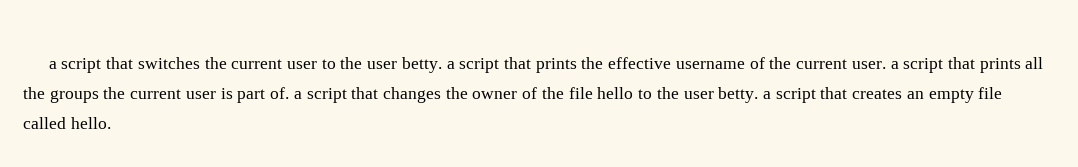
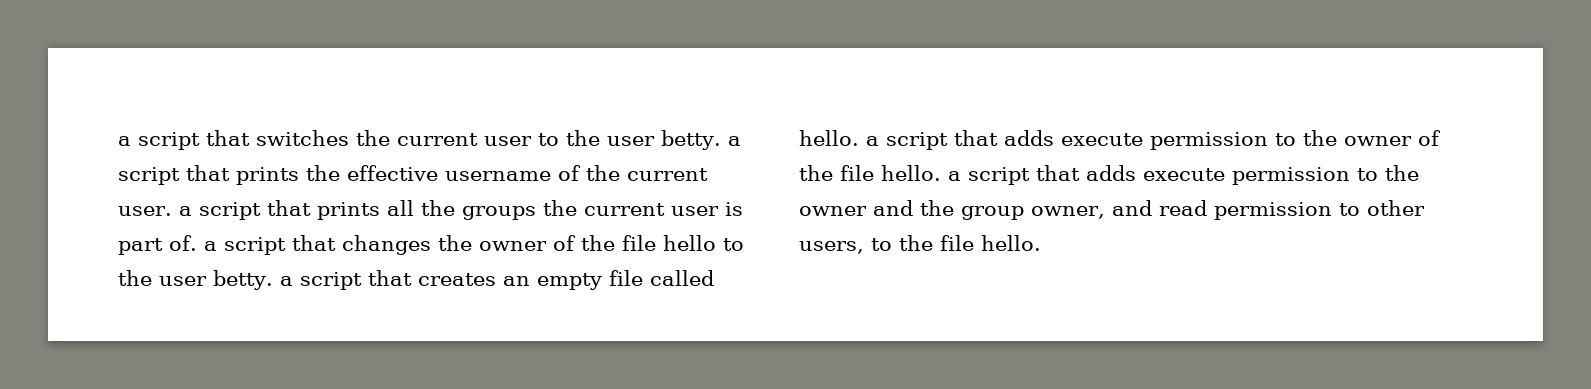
- a script that switches the current user to the user betty. a script that prints the effective username of the current user. a script that prints all the groups the current user is part of. a script that changes the owner of the file hello to the user betty. a script that creates an empty file called hello.
+ a script that switches the current user to the user betty. a script that prints the effective username of the current user. a script that prints all the groups the current user is part of. a script that changes the owner of the file hello to the user betty. a script that creates an empty file called hello. a script that adds execute permission to the owner of the file hello. a script that adds execute permission to the owner and the group owner, and read permission to other users, to the file hello.

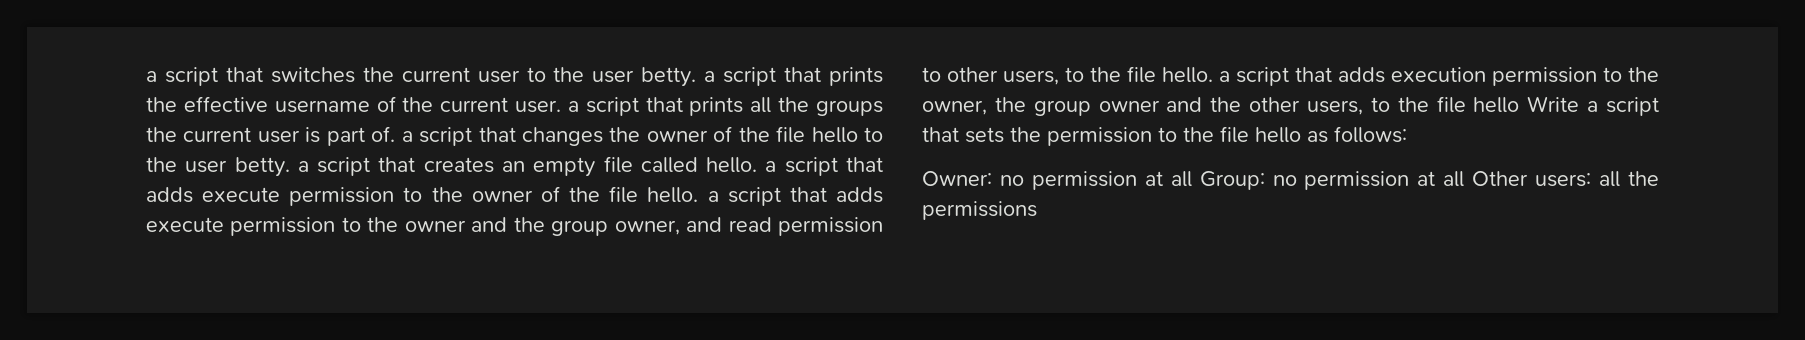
- a script that switches the current user to the user betty. a script that prints the effective username of the current user. a script that prints all the groups the current user is part of. a script that changes the owner of the file hello to the user betty. a script that creates an empty file called hello. a script that adds execute permission to the owner of the file hello. a script that adds execute permission to the owner and the group owner, and read permission to other users, to the file hello.
+ a script that switches the current user to the user betty. a script that prints the effective username of the current user. a script that prints all the groups the current user is part of. a script that changes the owner of the file hello to the user betty. a script that creates an empty file called hello. a script that adds execute permission to the owner of the file hello. a script that adds execute permission to the owner and the group owner, and read permission to other users, to the file hello. a script that adds execution permission to the owner, the group owner and the other users, to the file hello Write a script that sets the permission to the file hello as follows:
+ Owner: no permission at all Group: no permission at all Other users: all the permissions

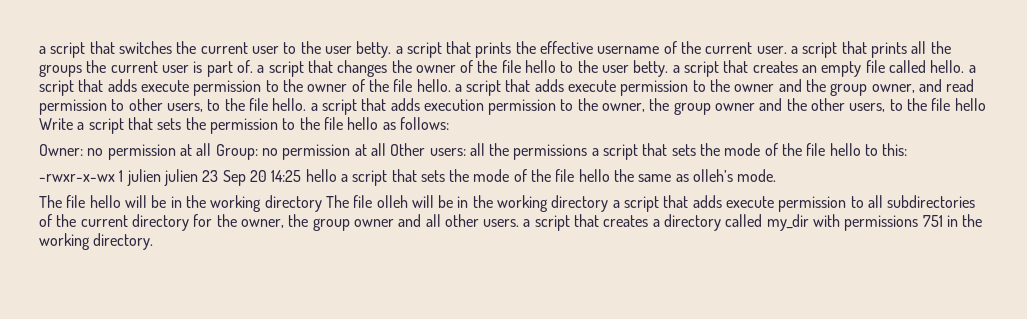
- Owner: no permission at all Group: no permission at all Other users: all the permissions
+ Owner: no permission at all Group: no permission at all Other users: all the permissions a script that sets the mode of the file hello to this:
+ -rwxr-x-wx 1 julien julien 23 Sep 20 14:25 hello a script that sets the mode of the file hello the same as olleh’s mode.
+ The file hello will be in the working directory The file olleh will be in the working directory a script that adds execute permission to all subdirectories of the current directory for the owner, the group owner and all other users. a script that creates a directory called my_dir with permissions 751 in the working directory.

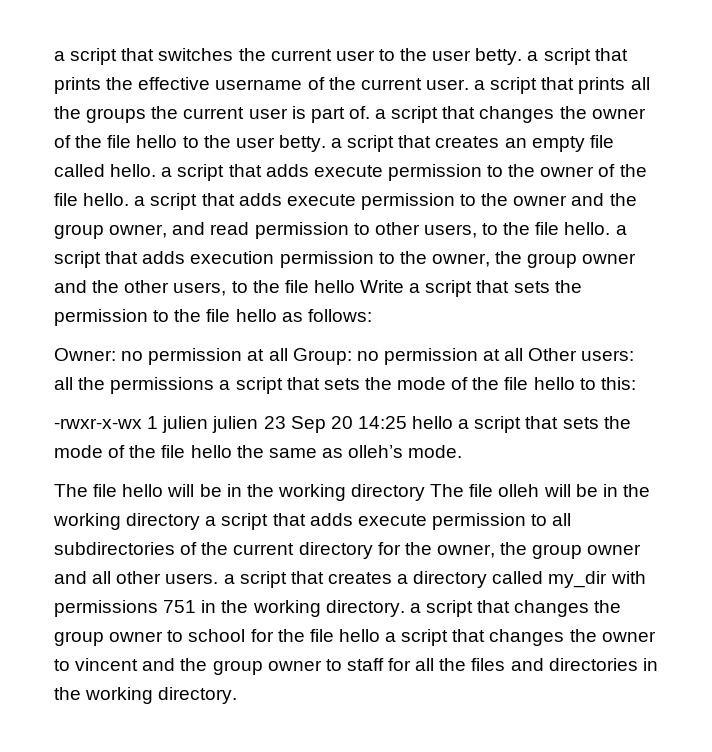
- The file hello will be in the working directory The file olleh will be in the working directory a script that adds execute permission to all subdirectories of the current directory for the owner, the group owner and all other users. a script that creates a directory called my_dir with permissions 751 in the working directory.
+ The file hello will be in the working directory The file olleh will be in the working directory a script that adds execute permission to all subdirectories of the current directory for the owner, the group owner and all other users. a script that creates a directory called my_dir with permissions 751 in the working directory. a script that changes the group owner to school for the file hello a script that changes the owner to vincent and the group owner to staff for all the files and directories in the working directory.

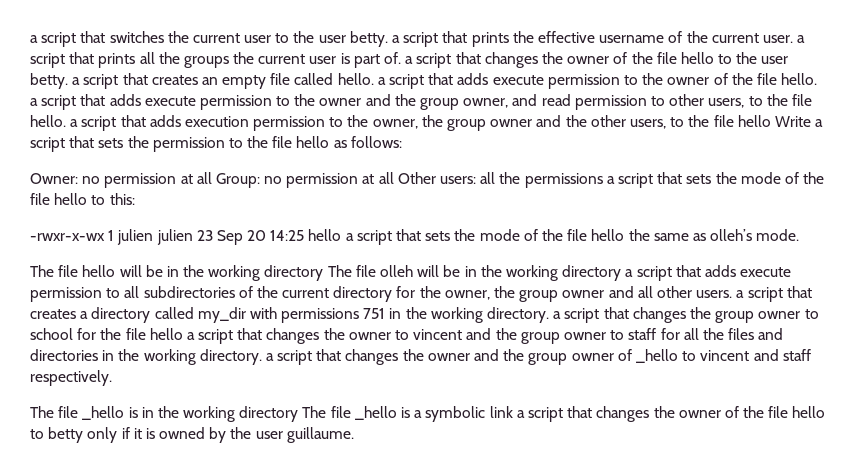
- The file hello will be in the working directory The file olleh will be in the working directory a script that adds execute permission to all subdirectories of the current directory for the owner, the group owner and all other users. a script that creates a directory called my_dir with permissions 751 in the working directory. a script that changes the group owner to school for the file hello a script that changes the owner to vincent and the group owner to staff for all the files and directories in the working directory.
+ The file hello will be in the working directory The file olleh will be in the working directory a script that adds execute permission to all subdirectories of the current directory for the owner, the group owner and all other users. a script that creates a directory called my_dir with permissions 751 in the working directory. a script that changes the group owner to school for the file hello a script that changes the owner to vincent and the group owner to staff for all the files and directories in the working directory. a script that changes the owner and the group owner of _hello to vincent and staff respectively.
+ The file _hello is in the working directory The file _hello is a symbolic link a script that changes the owner of the file hello to betty only if it is owned by the user guillaume.

